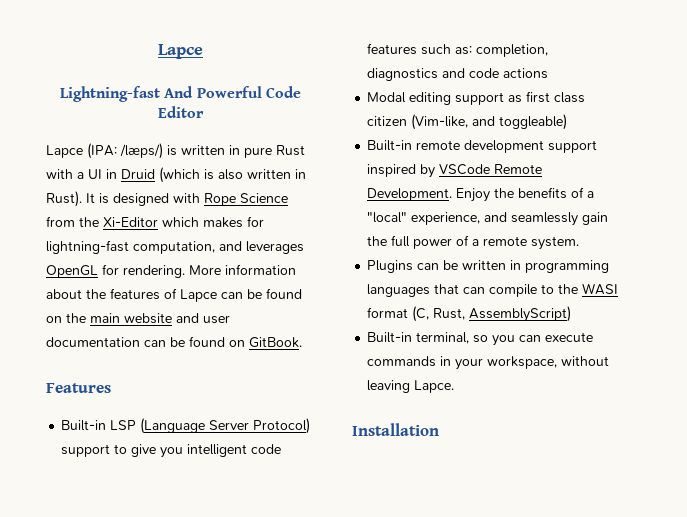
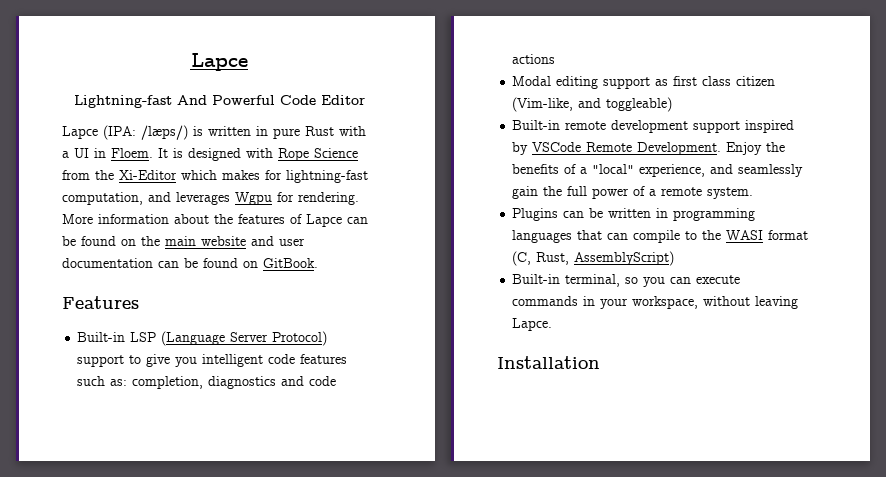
- Lapce (IPA: /læps/) is written in pure Rust with a UI in Druid (which is also written in Rust).
+ Lapce (IPA: /læps/) is written in pure Rust with a UI in Floem.
- It is designed with Rope Science from the Xi-Editor which makes for lightning-fast computation, and leverages OpenGL for rendering.
+ It is designed with Rope Science from the Xi-Editor which makes for lightning-fast computation, and leverages Wgpu for rendering.

